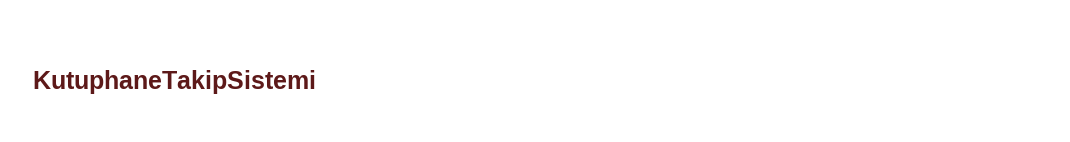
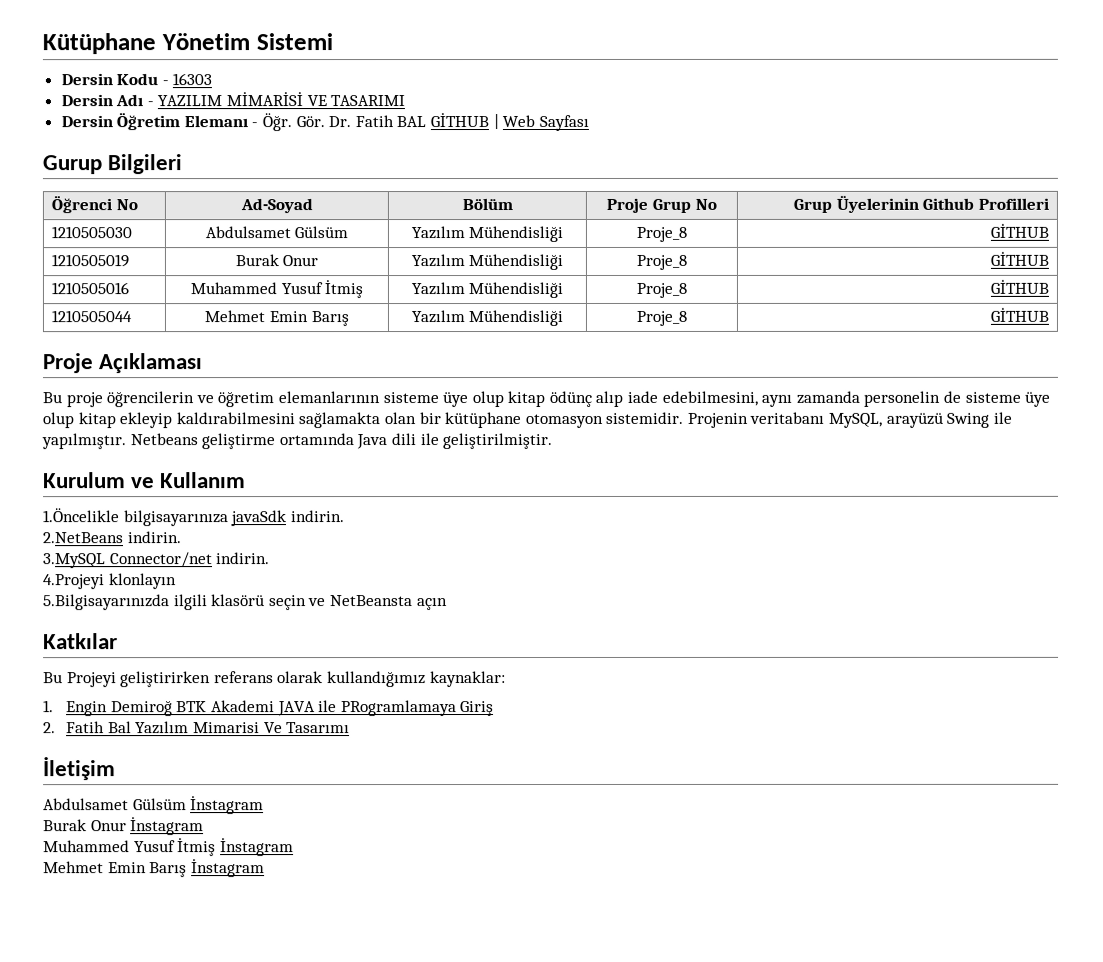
- KutuphaneTakipSistemi
+ Kütüphane Yönetim Sistemi
+ Dersin Kodu - 16303
+ Dersin Adı - YAZILIM MİMARİSİ VE TASARIMI
+ Dersin Öğretim Elemanı - Öğr. Gör. Dr. Fatih BAL GİTHUB | Web Sayfası
+ Gurup Bilgileri
+ Öğrenci No | Ad-Soyad | Bölüm | Proje Grup No | Grup Üyelerinin Github Profilleri
+ 1210505030 | Abdulsamet Gülsüm | Yazılım Mühendisliği | Proje_8 | GİTHUB
+ 1210505019 | Burak Onur | Yazılım Mühendisliği | Proje_8 | GİTHUB
+ 1210505016 | Muhammed Yusuf İtmiş | Yazılım Mühendisliği | Proje_8 | GİTHUB
+ 1210505044 | Mehmet Emin Barış | Yazılım Mühendisliği | Proje_8 | GİTHUB
+ Proje Açıklaması
+ Bu proje öğrencilerin ve öğretim elemanlarının sisteme üye olup kitap ödünç alıp iade edebilmesini, aynı zamanda personelin de sisteme üye olup kitap ekleyip kaldırabilmesini sağlamakta olan bir kütüphane otomasyon sistemidir. Projenin veritabanı MySQL, arayüzü Swing ile yapılmıştır. Netbeans geliştirme ortamında Java dili ile geliştirilmiştir.
+ Kurulum ve Kullanım
+ 1.Öncelikle bilgisayarınıza javaSdk indirin.
+ 2.NetBeans indirin.
+ 3.MySQL Connector/net indirin.
+ 4.Projeyi klonlayın
+ 5.Bilgisayarınızda ilgili klasörü seçin ve NetBeansta açın
+ Katkılar
+ Bu Projeyi geliştirirken referans olarak kullandığımız kaynaklar:
+ 1. Engin Demiroğ BTK Akademi JAVA ile PRogramlamaya Giriş
+ 2. Fatih Bal Yazılım Mimarisi Ve Tasarımı
+ İletişim
+ Abdulsamet Gülsüm İnstagram
+ Burak Onur İnstagram
+ Muhammed Yusuf İtmiş İnstagram
+ Mehmet Emin Barış İnstagram

